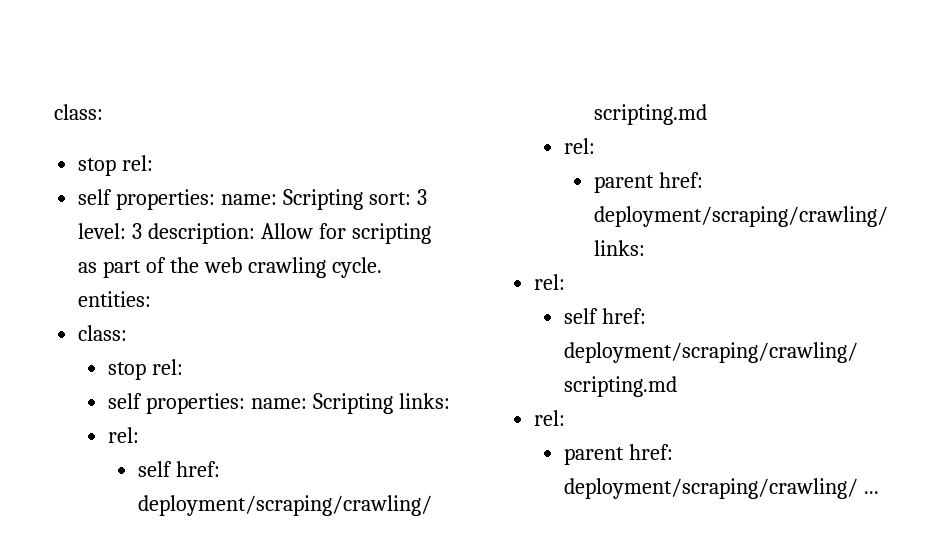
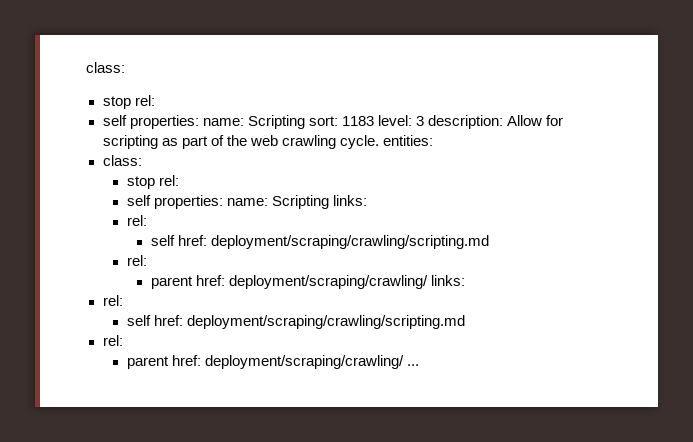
- self properties: name: Scripting sort: 3 level: 3 description: Allow for scripting as part of the web crawling cycle. entities:
+ self properties: name: Scripting sort: 1183 level: 3 description: Allow for scripting as part of the web crawling cycle. entities:

